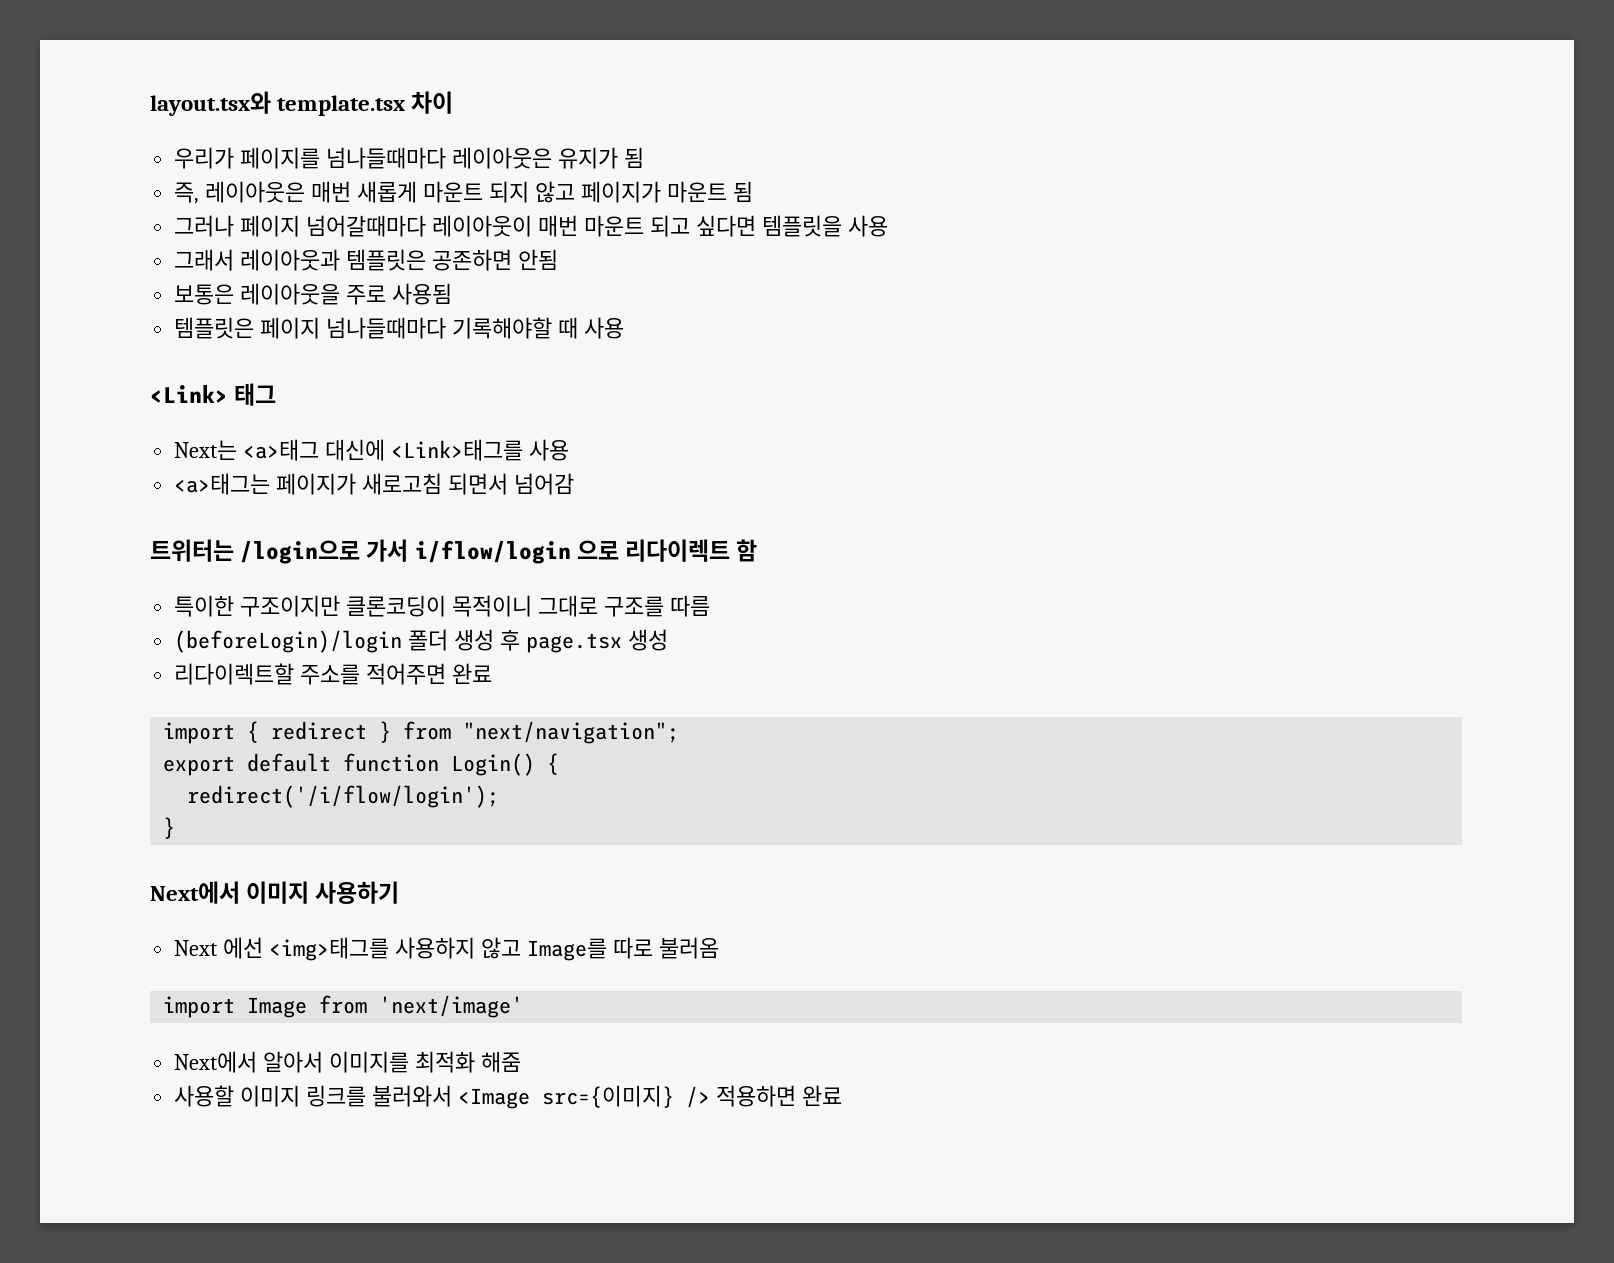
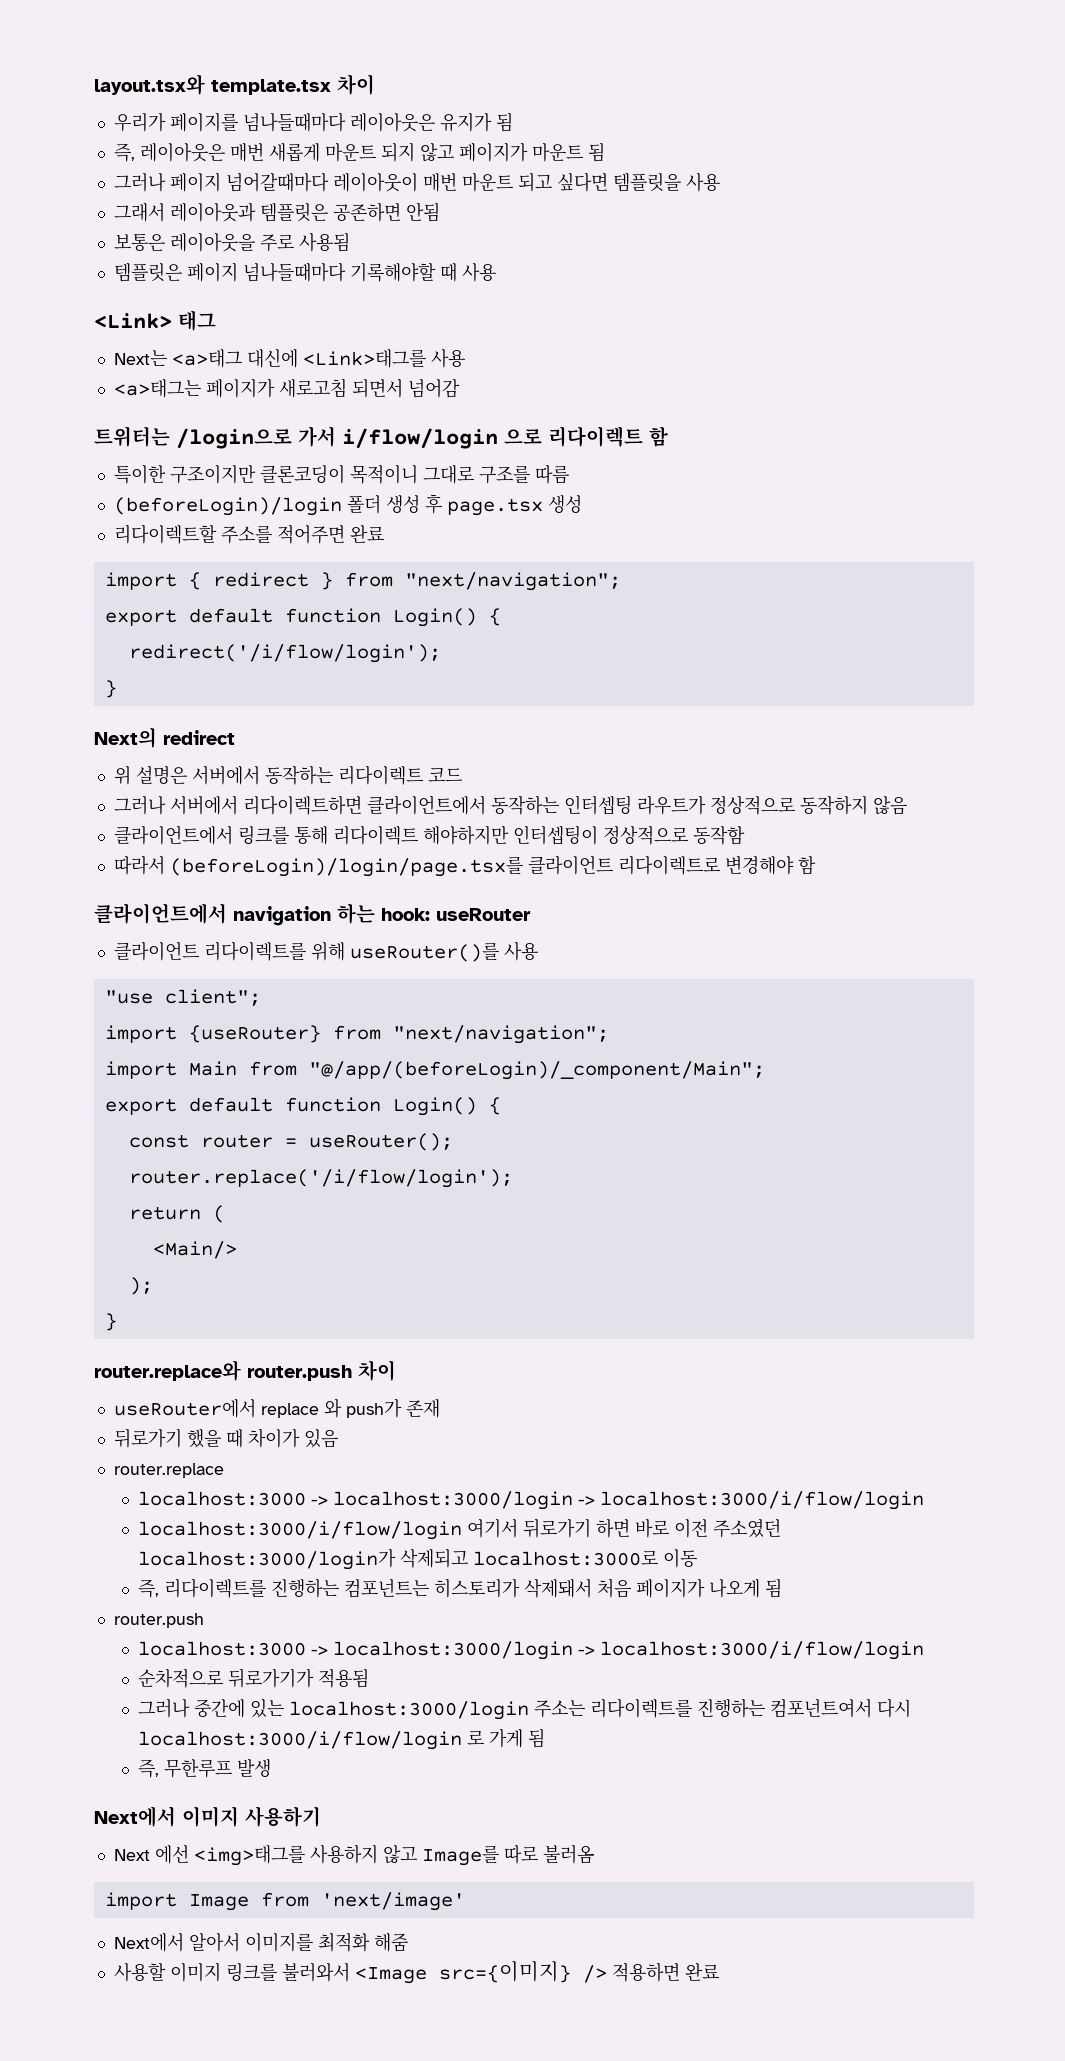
+ Next의 redirect
+ 위 설명은 서버에서 동작하는 리다이렉트 코드
+ 그러나 서버에서 리다이렉트하면 클라이언트에서 동작하는 인터셉팅 라우트가 정상적으로 동작하지 않음
+ 클라이언트에서 링크를 통해 리다이렉트 해야하지만 인터셉팅이 정상적으로 동작함
+ 따라서 (beforeLogin)/login/page.tsx를 클라이언트 리다이렉트로 변경해야 함
+ 클라이언트에서 navigation 하는 hook: useRouter
+ 클라이언트 리다이렉트를 위해 useRouter()를 사용
+ "use client";
+ import {useRouter} from "next/navigation";
+ import Main from "@/app/(beforeLogin)/_component/Main";
+ export default function Login() {
+ const router = useRouter();
+ router.replace('/i/flow/login');
+ return (
+ <Main/>
+ );
+ }
+ router.replace와 router.push 차이
+ useRouter에서 replace 와 push가 존재
+ 뒤로가기 했을 때 차이가 있음
+ router.replace
+ localhost:3000 -> localhost:3000/login -> localhost:3000/i/flow/login
+ localhost:3000/i/flow/login 여기서 뒤로가기 하면 바로 이전 주소였던 localhost:3000/login가 삭제되고 localhost:3000로 이동
+ 즉, 리다이렉트를 진행하는 컴포넌트는 히스토리가 삭제돼서 처음 페이지가 나오게 됨
+ router.push
+ localhost:3000 -> localhost:3000/login -> localhost:3000/i/flow/login
+ 순차적으로 뒤로가기가 적용됨
+ 그러나 중간에 있는 localhost:3000/login 주소는 리다이렉트를 진행하는 컴포넌트여서 다시 localhost:3000/i/flow/login 로 가게 됨
+ 즉, 무한루프 발생

